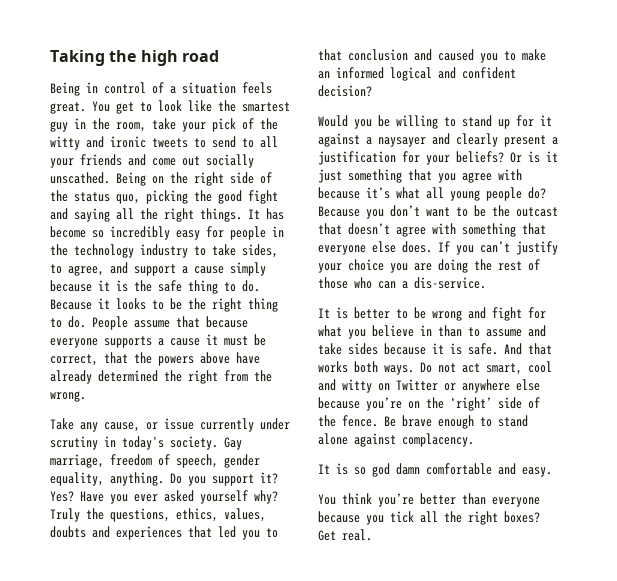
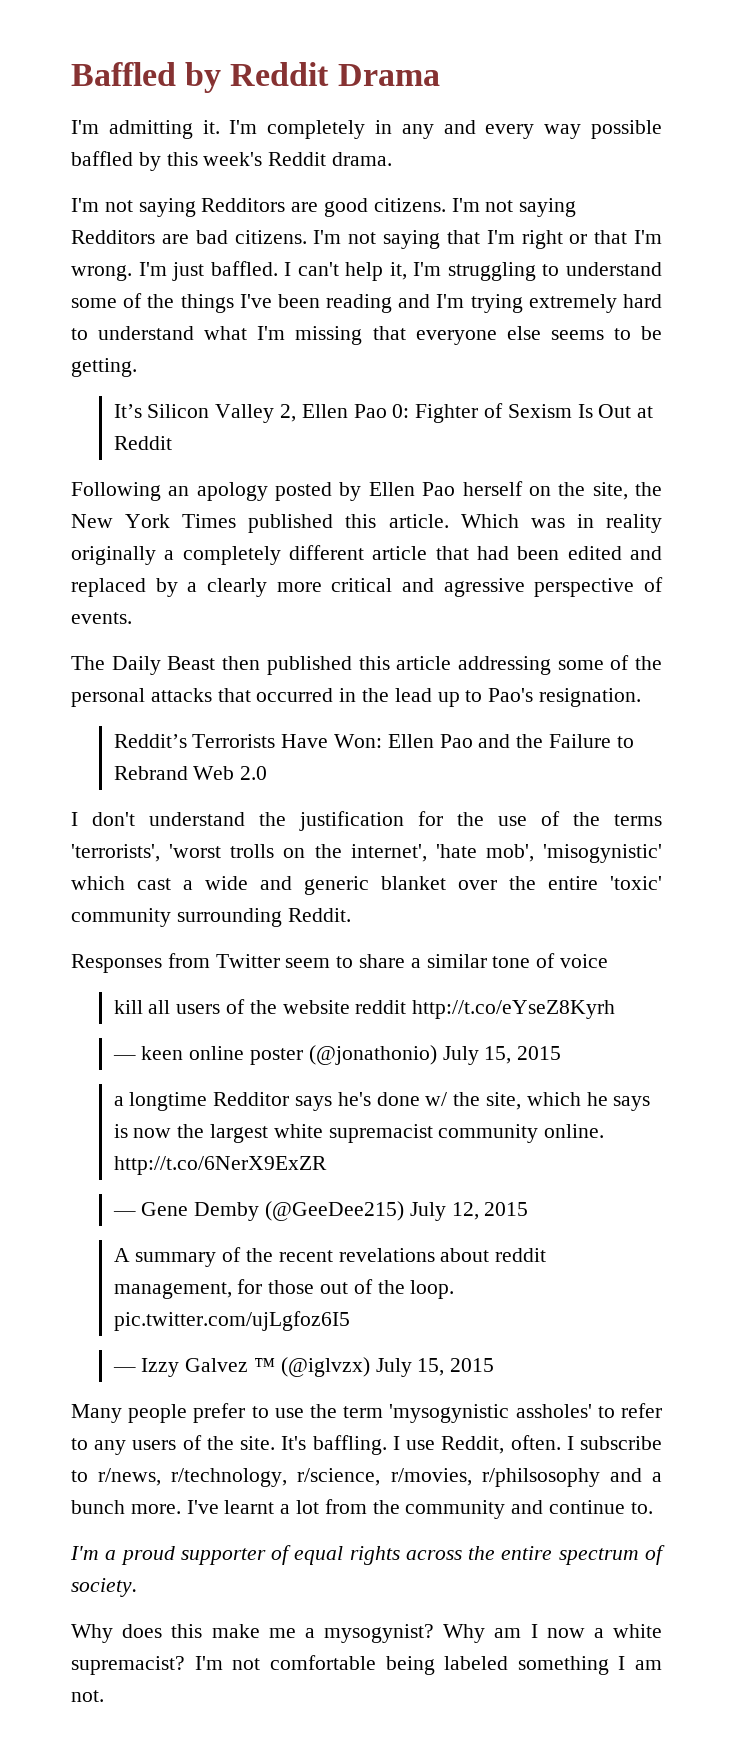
- Taking the high road
- Being in control of a situation feels great. You get to look like the smartest guy in the room, take your pick of the witty and ironic tweets to send to all your friends and come out socially unscathed. Being on the right side of the status quo, picking the good fight and saying all the right things. It has become so incredibly easy for people in the technology industry to take sides, to agree, and support a cause simply because it is the safe thing to do. Because it looks to be the right thing to do. People assume that because everyone supports a cause it must be correct, that the powers above have already determined the right from the wrong.
- Take any cause, or issue currently under scrutiny in today's society. Gay marriage, freedom of speech, gender equality, anything. Do you support it? Yes? Have you ever asked yourself why? Truly the questions, ethics, values, doubts and experiences that led you to that conclusion and caused you to make an informed logical and confident decision?
- Would you be willing to stand up for it against a naysayer and clearly present a justification for your beliefs? Or is it just something that you agree with because it’s what all young people do? Because you don’t want to be the outcast that doesn’t agree with something that everyone else does. If you can’t justify your choice you are doing the rest of those who can a dis-service.
- It is better to be wrong and fight for what you believe in than to assume and take sides because it is safe. And that works both ways. Do not act smart, cool and witty on Twitter or anywhere else because you’re on the ‘right’ side of the fence. Be brave enough to stand alone against complacency.
- It is so god damn comfortable and easy.
- You think you’re better than everyone because you tick all the right boxes? Get real.
+ Baffled by Reddit Drama
+ I'm admitting it. I'm completely in any and every way possible baffled by this week's Reddit drama.
+ I'm not saying Redditors are good citizens. I'm not saying Redditors are bad citizens. I'm not saying that I'm right or that I'm wrong. I'm just baffled. I can't help it, I'm struggling to understand some of the things I've been reading and I'm trying extremely hard to understand what I'm missing that everyone else seems to be getting.
+ It’s Silicon Valley 2, Ellen Pao 0: Fighter of Sexism Is Out at Reddit
+ Following an apology posted by Ellen Pao herself on the site, the New York Times published this article. Which was in reality originally a completely different article that had been edited and replaced by a clearly more critical and agressive perspective of events.
+ The Daily Beast then published this article addressing some of the personal attacks that occurred in the lead up to Pao's resignation.
+ Reddit’s Terrorists Have Won: Ellen Pao and the Failure to Rebrand Web 2.0
+ I don't understand the justification for the use of the terms 'terrorists', 'worst trolls on the internet', 'hate mob', 'misogynistic' which cast a wide and generic blanket over the entire 'toxic' community surrounding Reddit.
+ Responses from Twitter seem to share a similar tone of voice
+ kill all users of the website reddit http://t.co/eYseZ8Kyrh
+ — keen online poster (@jonathonio) July 15, 2015
+ a longtime Redditor says he's done w/ the site, which he says is now the largest white supremacist community online. http://t.co/6NerX9ExZR
+ — Gene Demby (@GeeDee215) July 12, 2015
+ A summary of the recent revelations about reddit management, for those out of the loop. pic.twitter.com/ujLgfoz6I5
+ — Izzy Galvez ™ (@iglvzx) July 15, 2015
+ Many people prefer to use the term 'mysogynistic assholes' to refer to any users of the site. It's baffling. I use Reddit, often. I subscribe to r/news, r/technology, r/science, r/movies, r/philsosophy and a bunch more. I've learnt a lot from the community and continue to.
+ I'm a proud supporter of equal rights across the entire spectrum of society.
+ Why does this make me a mysogynist? Why am I now a white supremacist? I'm not comfortable being labeled something I am not.

